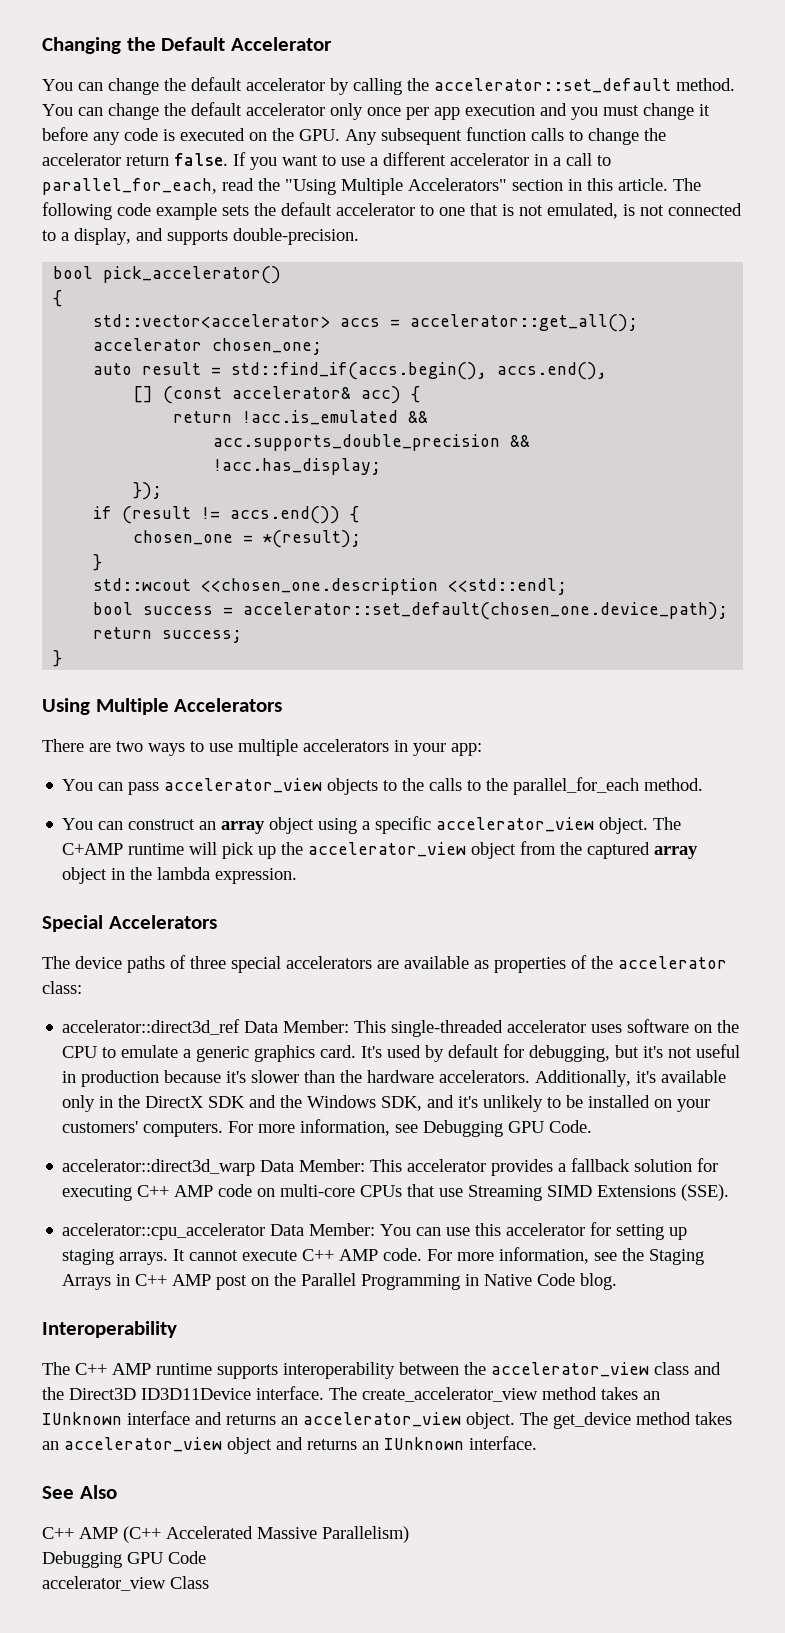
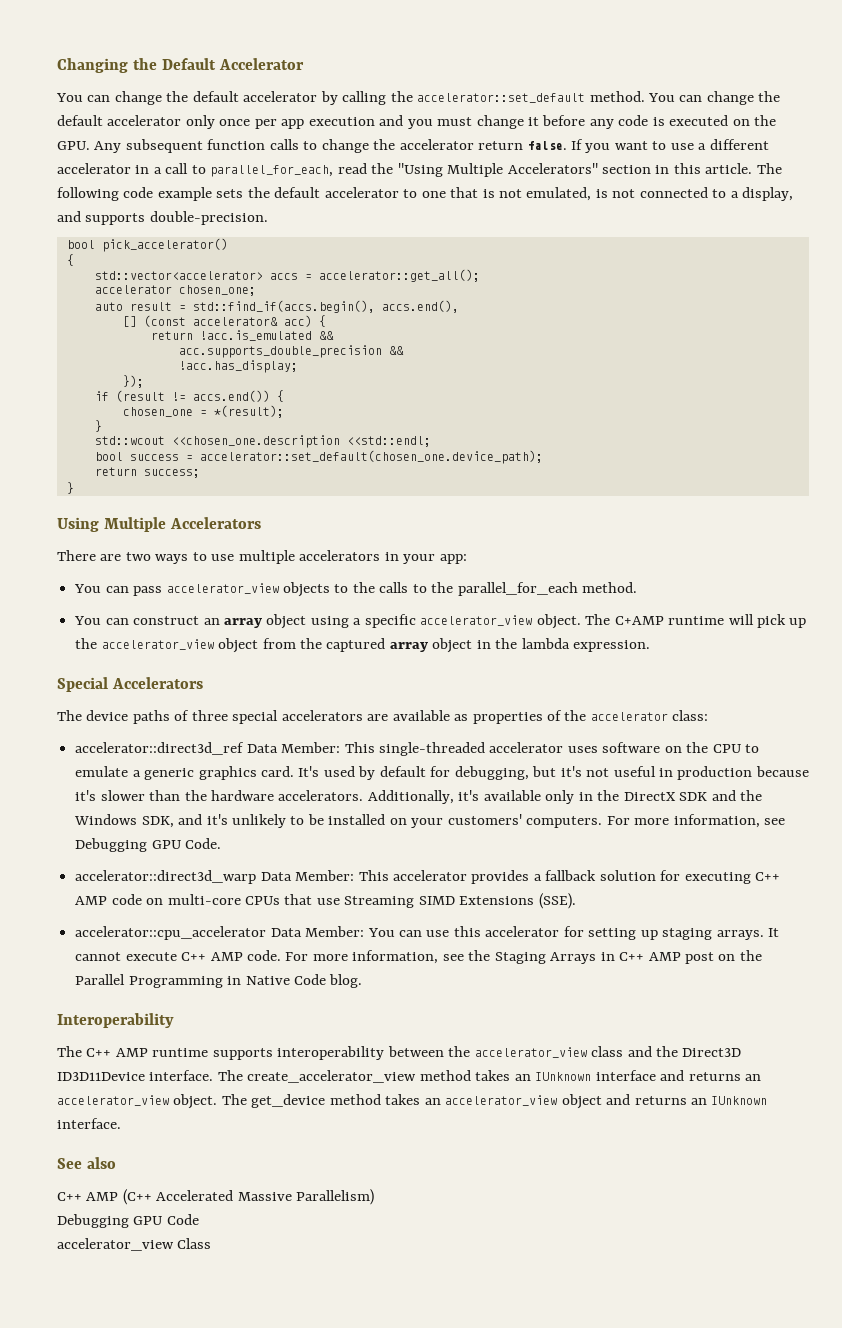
- See Also
+ See also

